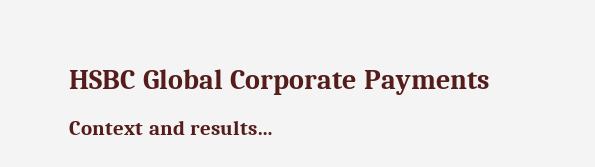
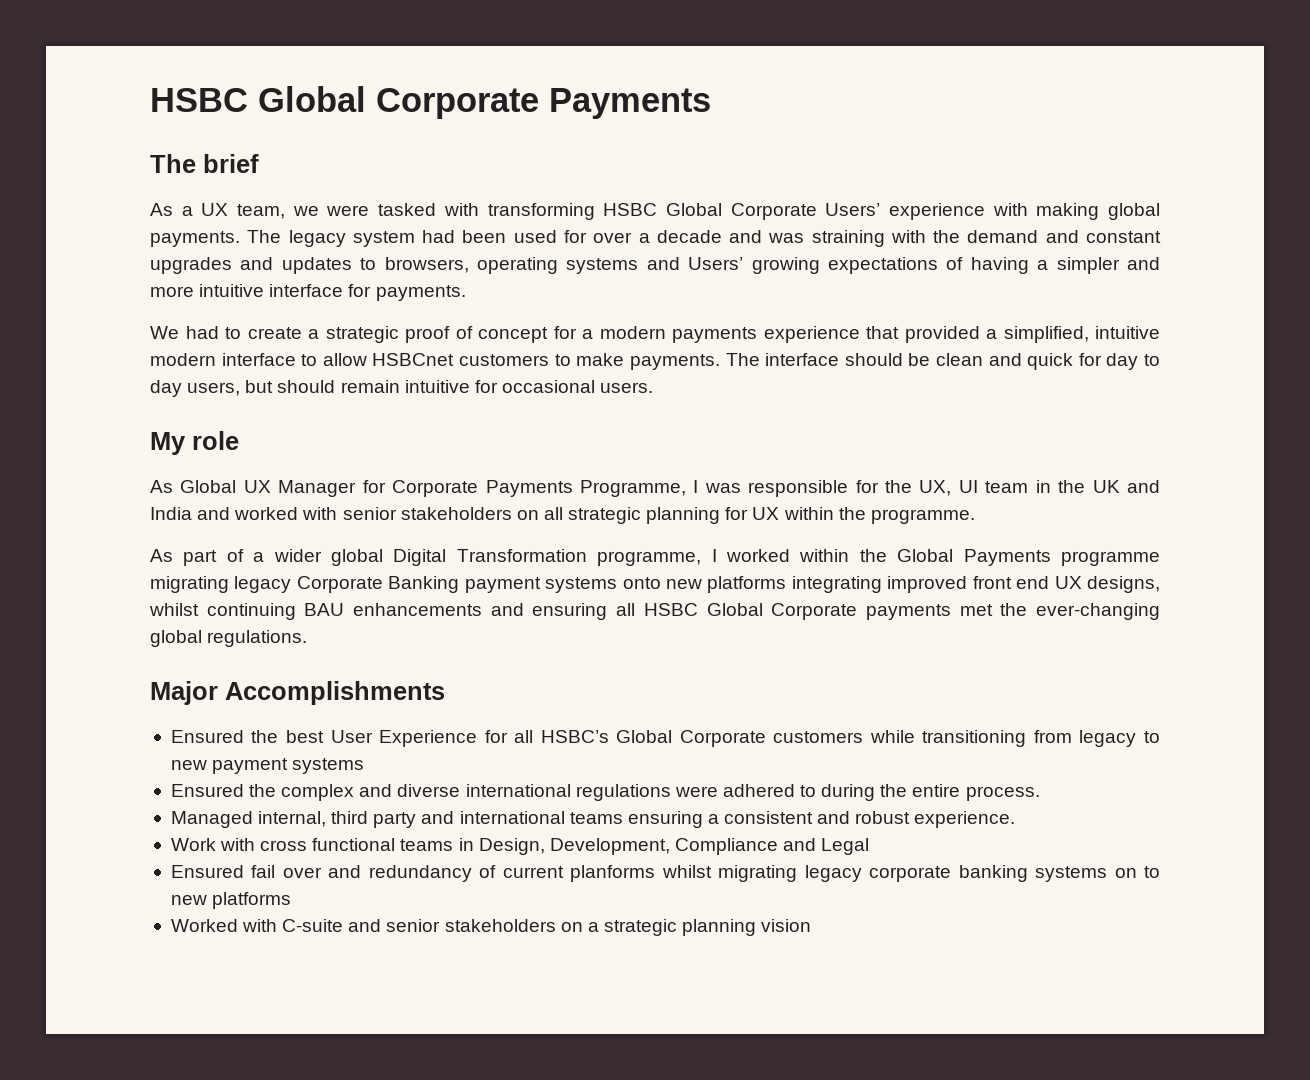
- Context and results…
+ The brief
+ As a UX team, we were tasked with transforming HSBC Global Corporate Users’ experience with making global payments. The legacy system had been used for over a decade and was straining with the demand and constant upgrades and updates to browsers, operating systems and Users’ growing expectations of having a simpler and more intuitive interface for payments.
+ We had to create a strategic proof of concept for a modern payments experience that provided a simplified, intuitive modern interface to allow HSBCnet customers to make payments. The interface should be clean and quick for day to day users, but should remain intuitive for occasional users.
+ My role
+ As Global UX Manager for Corporate Payments Programme, I was responsible for the UX, UI team in the UK and India and worked with senior stakeholders on all strategic planning for UX within the programme.
+ As part of a wider global Digital Transformation programme, I worked within the Global Payments programme migrating legacy Corporate Banking payment systems onto new platforms integrating improved front end UX designs, whilst continuing BAU enhancements and ensuring all HSBC Global Corporate payments met the ever-changing global regulations.
+ Major Accomplishments
+ Ensured the best User Experience for all HSBC’s Global Corporate customers while transitioning from legacy to new payment systems
+ Ensured the complex and diverse international regulations were adhered to during the entire process.
+ Managed internal, third party and international teams ensuring a consistent and robust experience.
+ Work with cross functional teams in Design, Development, Compliance and Legal
+ Ensured fail over and redundancy of current planforms whilst migrating legacy corporate banking systems on to new platforms
+ Worked with C-suite and senior stakeholders on a strategic planning vision

